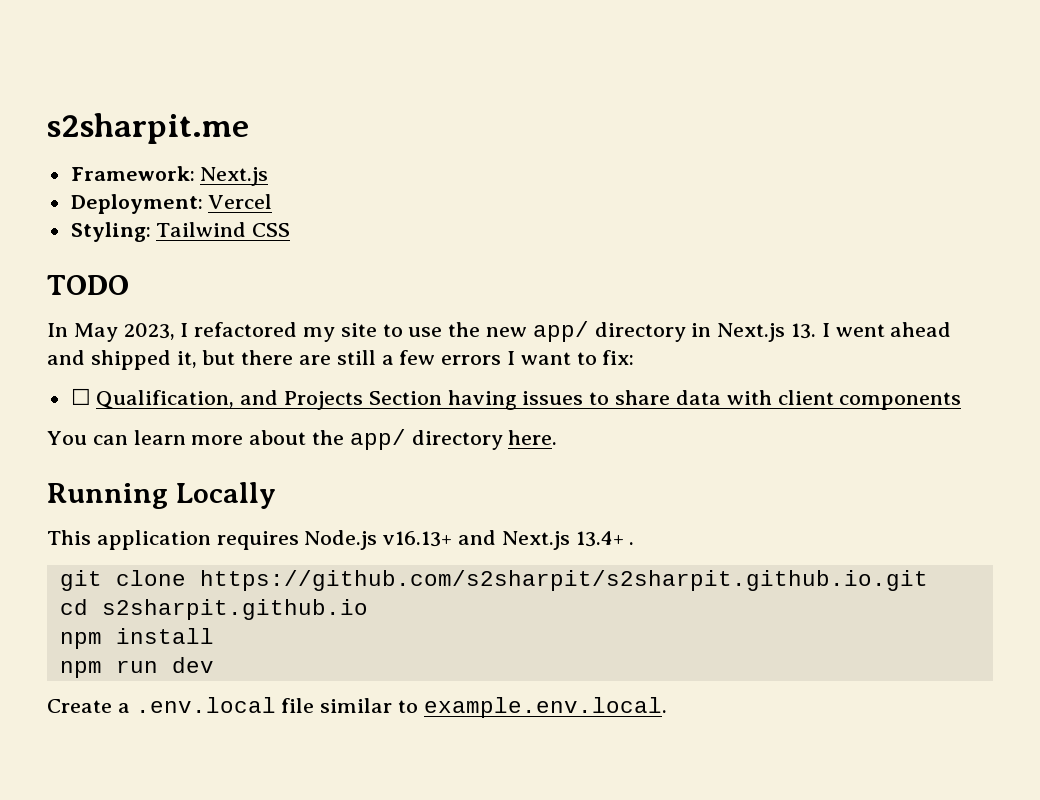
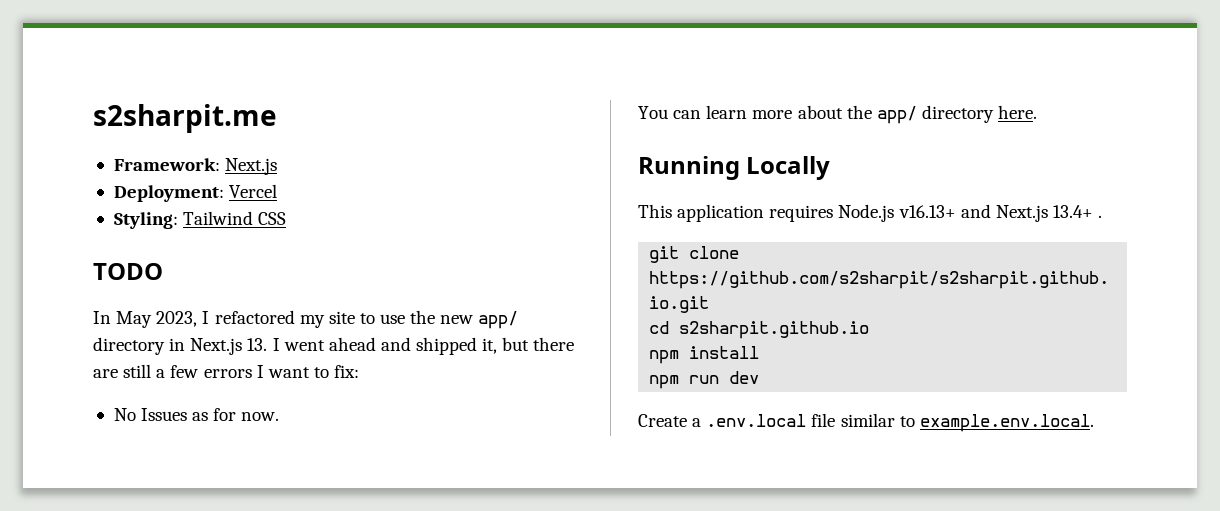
- ☐ Qualification, and Projects Section having issues to share data with client components
+ No Issues as for now.

